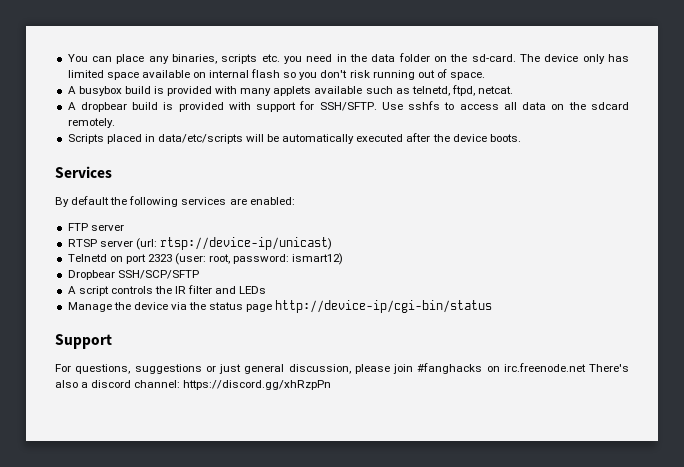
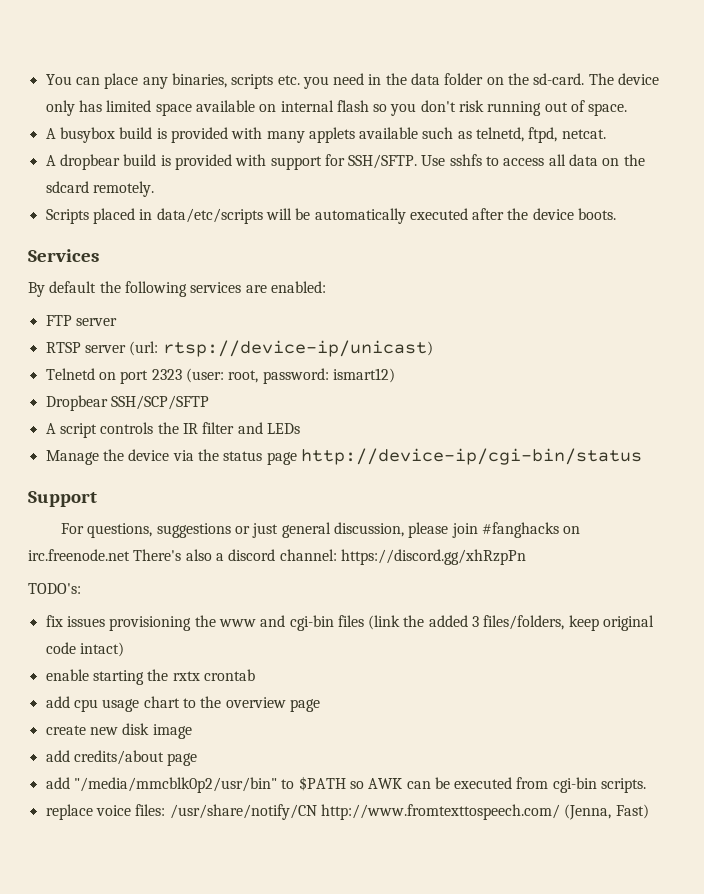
+ TODO's:
+ fix issues provisioning the www and cgi-bin files (link the added 3 files/folders, keep original code intact)
+ enable starting the rxtx crontab
+ add cpu usage chart to the overview page
+ create new disk image
+ add credits/about page
+ add "/media/mmcblk0p2/usr/bin" to $PATH so AWK can be executed from cgi-bin scripts.
+ replace voice files: /usr/share/notify/CN http://www.fromtexttospeech.com/ (Jenna, Fast)

